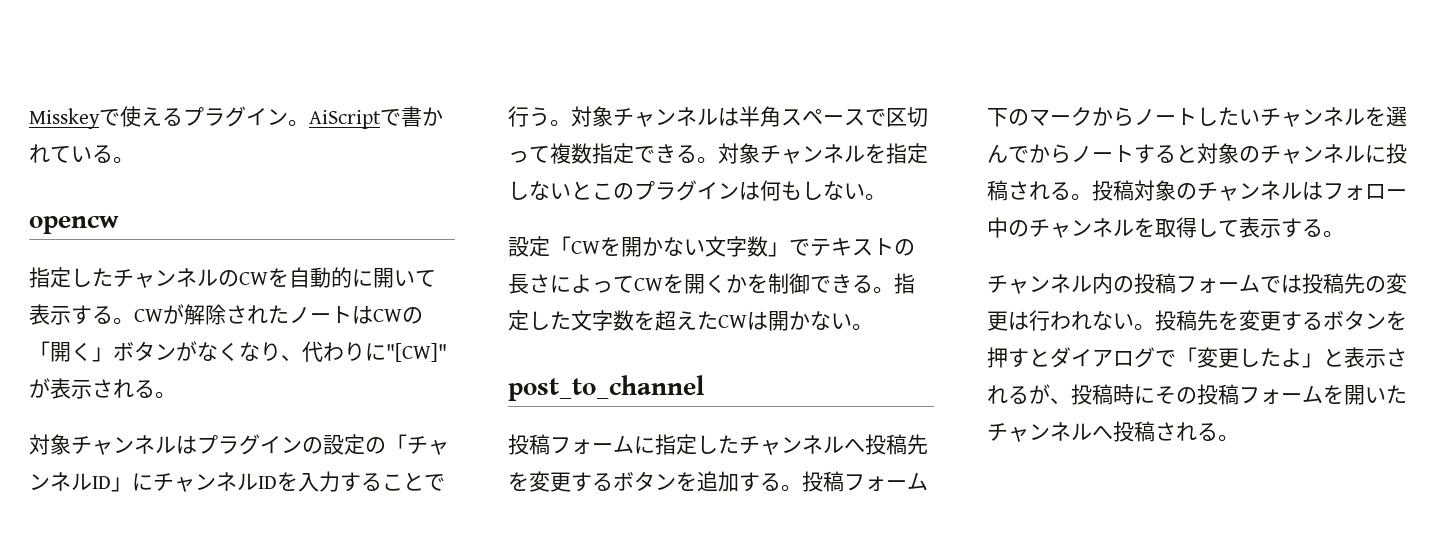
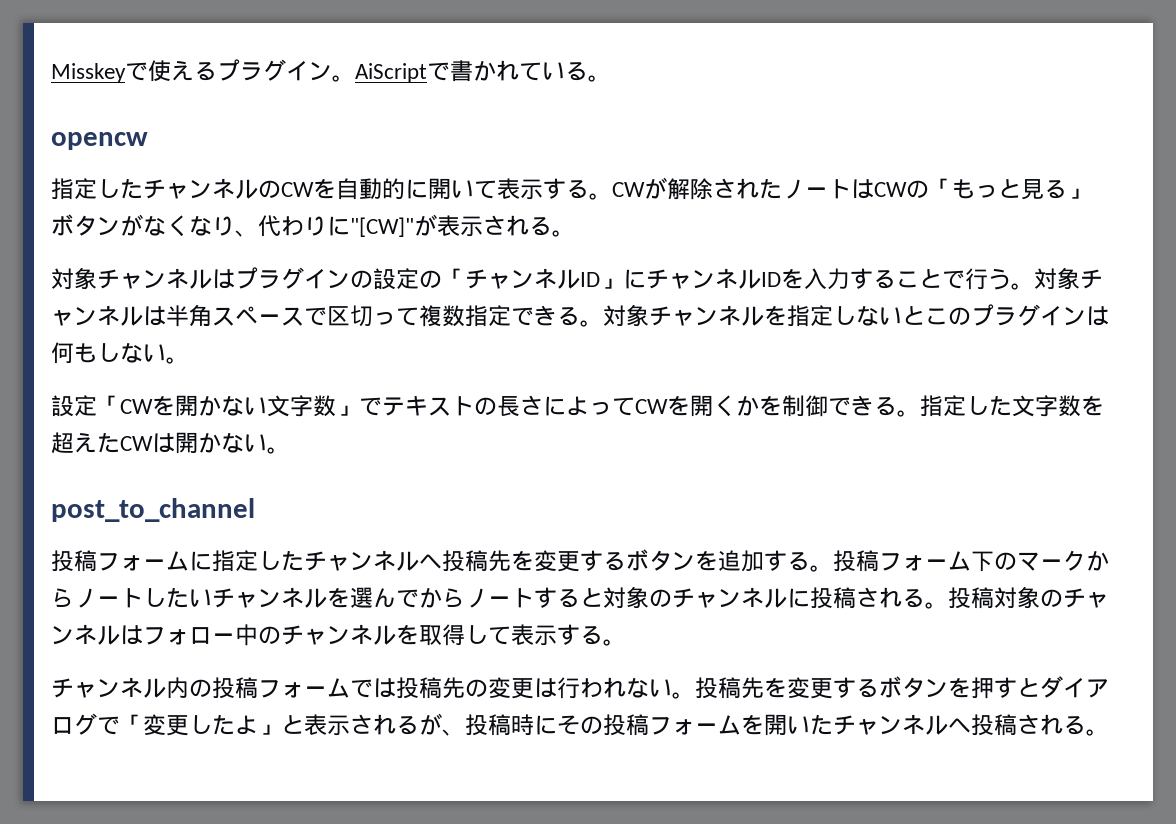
- CWが解除されたノートはCWの「開く」ボタンがなくなり、代わりに"[CW]"が表示される。
+ CWが解除されたノートはCWの「もっと見る」ボタンがなくなり、代わりに"[CW]"が表示される。

